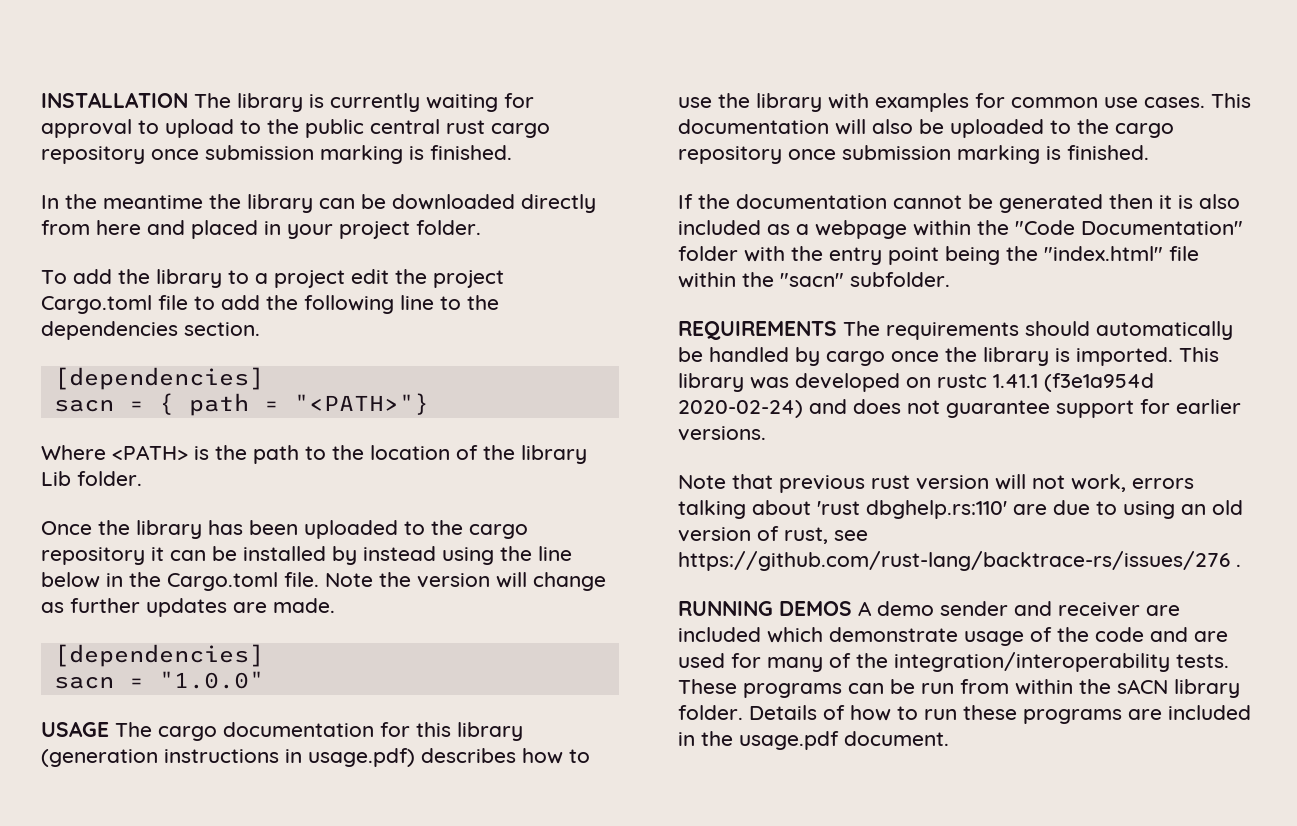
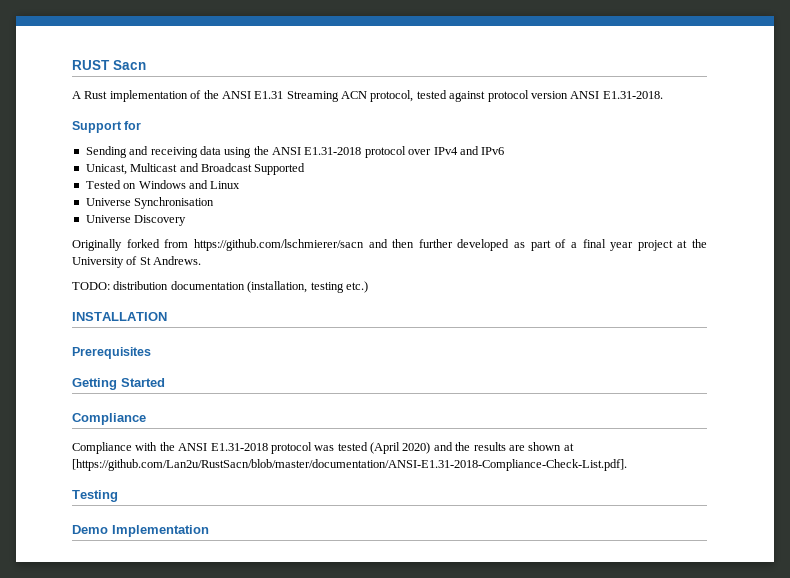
- INSTALLATION The library is currently waiting for approval to upload to the public central rust cargo repository once submission marking is finished.
- In the meantime the library can be downloaded directly from here and placed in your project folder.
- To add the library to a project edit the project Cargo.toml file to add the following line to the dependencies section.
- [dependencies]
- sacn = { path = "<PATH>"}
- Where <PATH> is the path to the location of the library Lib folder.
- Once the library has been uploaded to the cargo repository it can be installed by instead using the line below in the Cargo.toml file. Note the version will change as further updates are made.
- [dependencies]
- sacn = "1.0.0"
- USAGE The cargo documentation for this library (generation instructions in usage.pdf) describes how to use the library with examples for common use cases. This documentation will also be uploaded to the cargo repository once submission marking is finished.
- If the documentation cannot be generated then it is also included as a webpage within the "Code Documentation" folder with the entry point being the "index.html" file within the "sacn" subfolder.
- REQUIREMENTS The requirements should automatically be handled by cargo once the library is imported. This library was developed on rustc 1.41.1 (f3e1a954d 2020-02-24) and does not guarantee support for earlier versions.
- Note that previous rust version will not work, errors talking about 'rust dbghelp.rs:110' are due to using an old version of rust, see https://github.com/rust-lang/backtrace-rs/issues/276 .
- RUNNING DEMOS A demo sender and receiver are included which demonstrate usage of the code and are used for many of the integration/interoperability tests. These programs can be run from within the sACN library folder. Details of how to run these programs are included in the usage.pdf document.
+ RUST Sacn
+ A Rust implementation of the ANSI E1.31 Streaming ACN protocol, tested against protocol version ANSI E1.31-2018.
+ Support for
+ Sending and receiving data using the ANSI E1.31-2018 protocol over IPv4 and IPv6
+ Unicast, Multicast and Broadcast Supported
+ Tested on Windows and Linux
+ Universe Synchronisation
+ Universe Discovery
+ Originally forked from https://github.com/lschmierer/sacn and then further developed as part of a final year project at the University of St Andrews.
+ TODO: distribution documentation (installation, testing etc.)
+ INSTALLATION
+ Prerequisites
+ Getting Started
+ Compliance
+ Compliance with the ANSI E1.31-2018 protocol was tested (April 2020) and the results are shown at [https://github.com/Lan2u/RustSacn/blob/master/documentation/ANSI-E1.31-2018-Compliance-Check-List.pdf].
+ Testing
+ Demo Implementation

